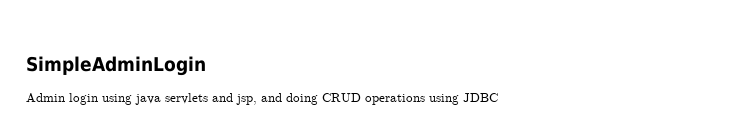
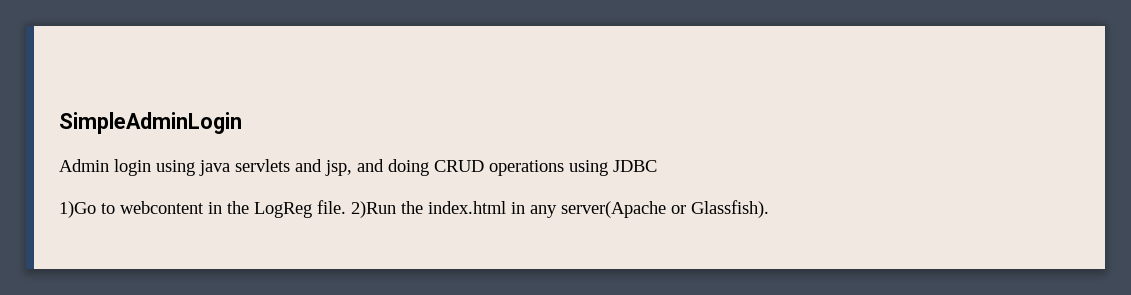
+ 1)Go to webcontent in the LogReg file. 2)Run the index.html in any server(Apache or Glassfish).

